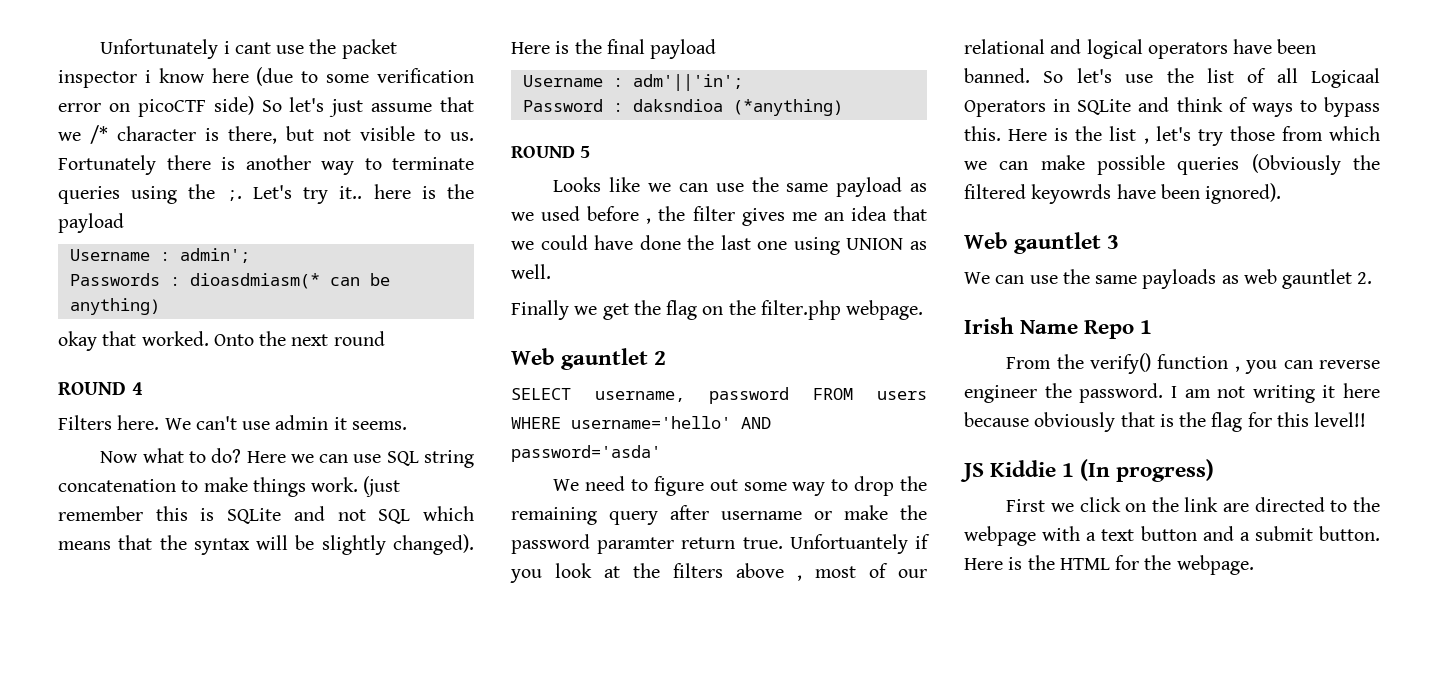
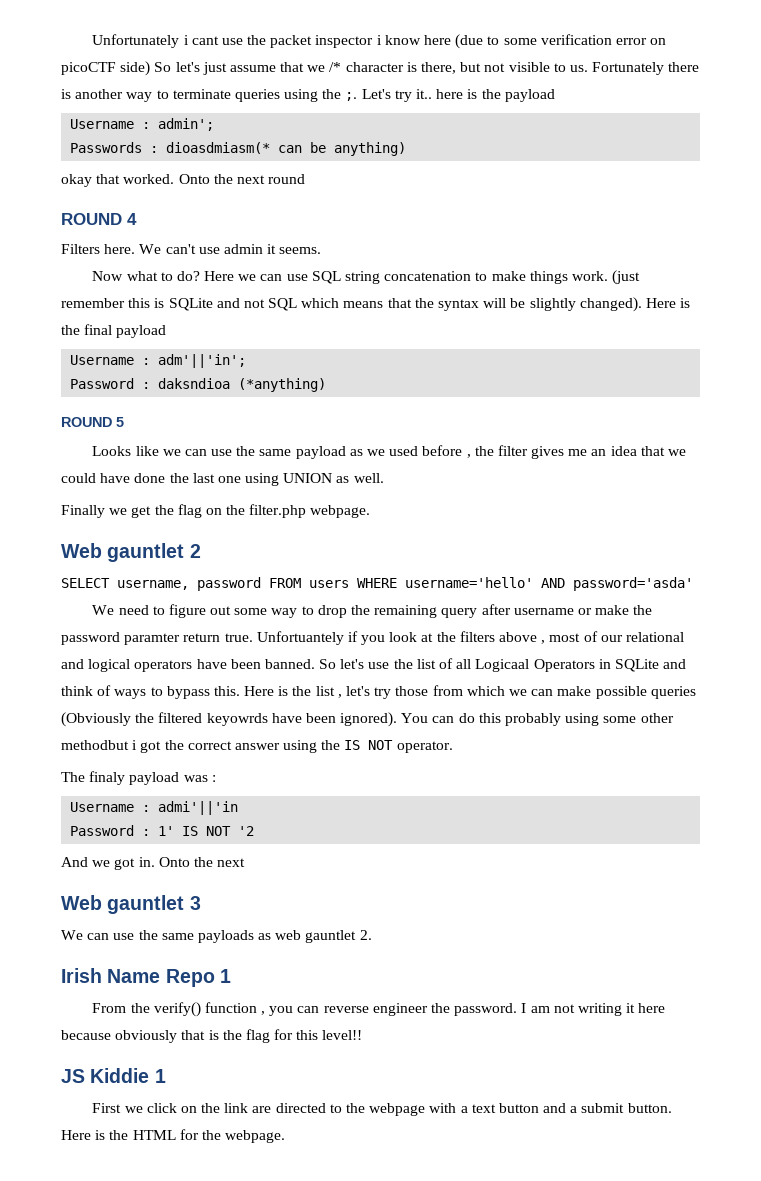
+ You can do this probably using some other methodbut i got the correct answer using the IS NOT operator.
+ The finaly payload was :
+ Username : admi'||'in
+ Password : 1' IS NOT '2
+ And we got in. Onto the next
- JS Kiddie 1 (In progress)
+ JS Kiddie 1

